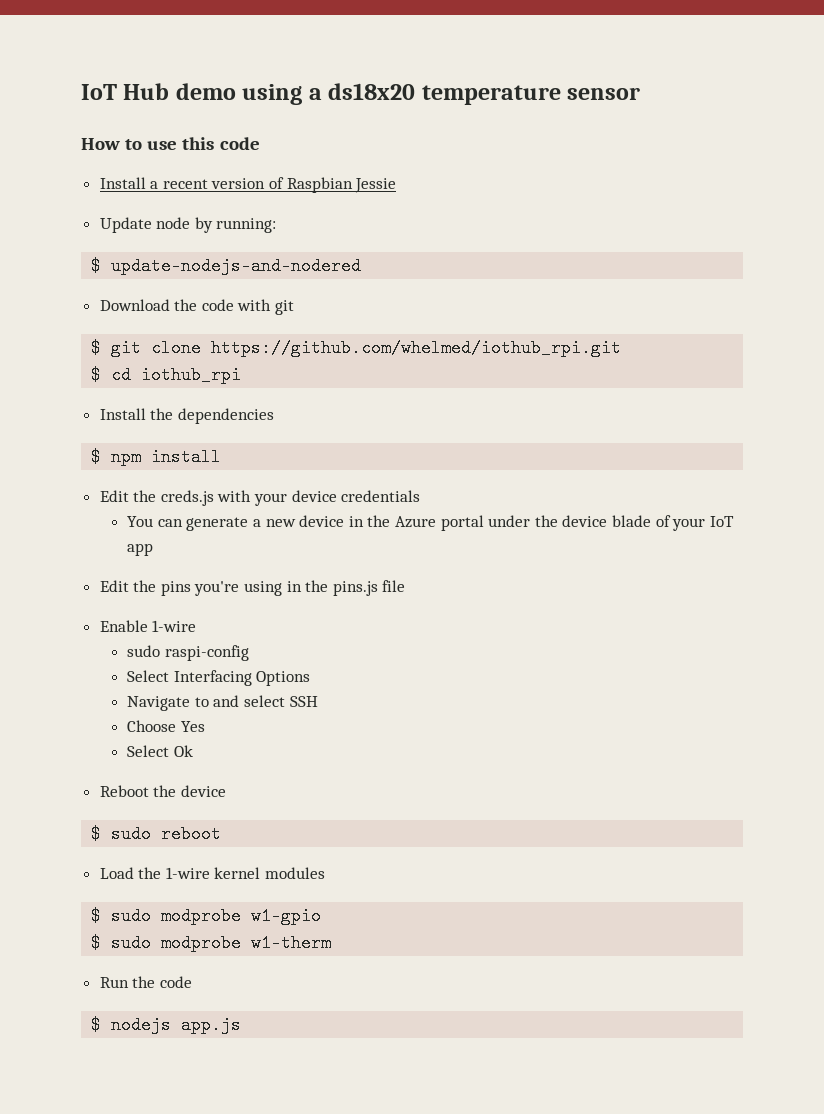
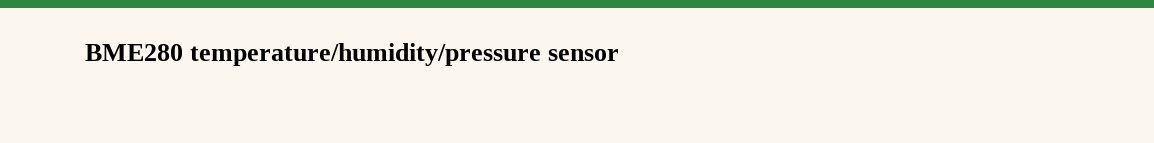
- IoT Hub demo using a ds18x20 temperature sensor
- How to use this code
- Install a recent version of Raspbian Jessie
- Update node by running:
- $ update-nodejs-and-nodered
- Download the code with git
- $ git clone https://github.com/whelmed/iothub_rpi.git
- $ cd iothub_rpi
- Install the dependencies
- $ npm install
- Edit the creds.js with your device credentials
- You can generate a new device in the Azure portal under the device blade of your IoT app
- Edit the pins you're using in the pins.js file
- Enable 1-wire
- sudo raspi-config
- Select Interfacing Options
- Navigate to and select SSH
- Choose Yes
- Select Ok
- Reboot the device
- $ sudo reboot
- Load the 1-wire kernel modules
- $ sudo modprobe w1-gpio
- $ sudo modprobe w1-therm
- Run the code
- $ nodejs app.js
+ BME280 temperature/humidity/pressure sensor

